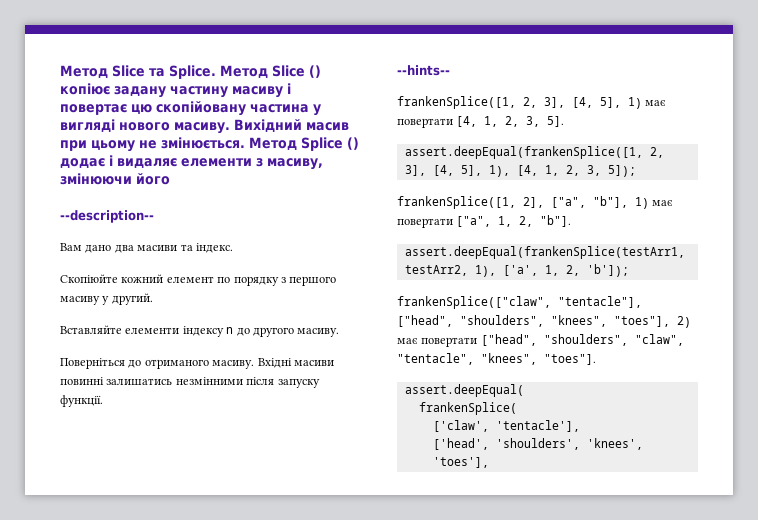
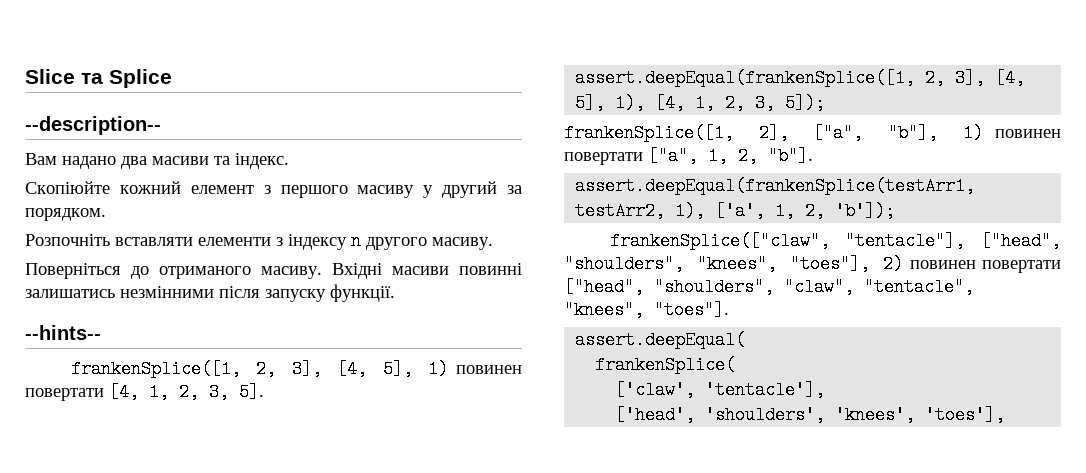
- Метод Slice та Splice. Метод Slice () копіює задану частину масиву і повертає цю скопійовану частина у вигляді нового масиву. Вихідний масив при цьому не змінюється. Метод Splice () додає і видаляє елементи з масиву, змінюючи його
+ Slice та Splice
- Вам дано два масиви та індекс.
+ Вам надано два масиви та індекс.
- Скопіюйте кожний елемент по порядку з першого масиву у другий.
- Вставляйте елементи індексу n до другого масиву.
+ Скопіюйте кожний елемент з першого масиву у другий за порядком.
+ Розпочніть вставляти елементи з індексу n другого масиву.
- frankenSplice([1, 2, 3], [4, 5], 1) має повертати [4, 1, 2, 3, 5].
+ frankenSplice([1, 2, 3], [4, 5], 1) повинен повертати [4, 1, 2, 3, 5].
- frankenSplice([1, 2], ["a", "b"], 1) має повертати ["a", 1, 2, "b"].
+ frankenSplice([1, 2], ["a", "b"], 1) повинен повертати ["a", 1, 2, "b"].
- frankenSplice(["claw", "tentacle"], ["head", "shoulders", "knees", "toes"], 2) має повертати ["head", "shoulders", "claw", "tentacle", "knees", "toes"].
+ frankenSplice(["claw", "tentacle"], ["head", "shoulders", "knees", "toes"], 2) повинен повертати ["head", "shoulders", "claw", "tentacle", "knees", "toes"].

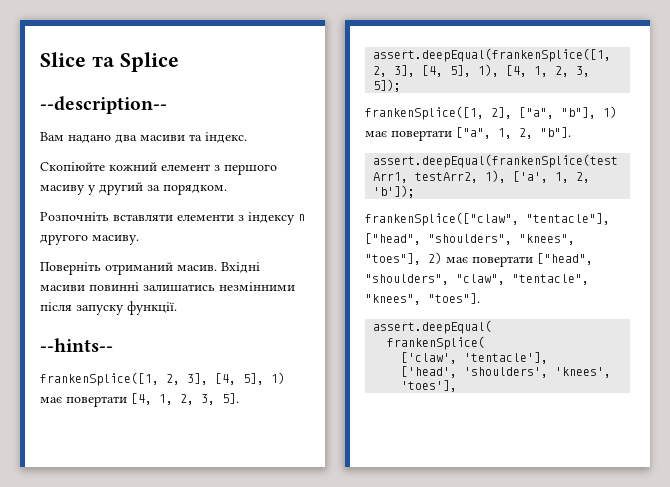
- Поверніться до отриманого масиву.
+ Поверніть отриманий масив.
- frankenSplice([1, 2, 3], [4, 5], 1) повинен повертати [4, 1, 2, 3, 5].
+ frankenSplice([1, 2, 3], [4, 5], 1) має повертати [4, 1, 2, 3, 5].
- frankenSplice([1, 2], ["a", "b"], 1) повинен повертати ["a", 1, 2, "b"].
+ frankenSplice([1, 2], ["a", "b"], 1) має повертати ["a", 1, 2, "b"].
- frankenSplice(["claw", "tentacle"], ["head", "shoulders", "knees", "toes"], 2) повинен повертати ["head", "shoulders", "claw", "tentacle", "knees", "toes"].
+ frankenSplice(["claw", "tentacle"], ["head", "shoulders", "knees", "toes"], 2) має повертати ["head", "shoulders", "claw", "tentacle", "knees", "toes"].

